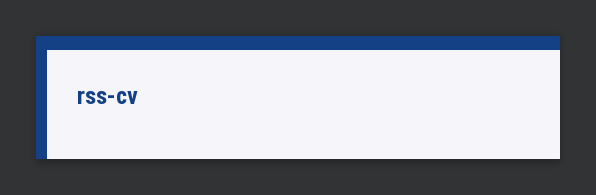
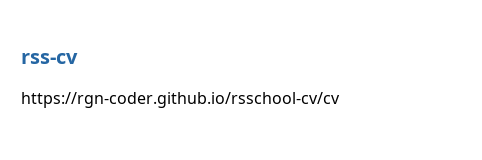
+ https://rgn-coder.github.io/rsschool-cv/cv

